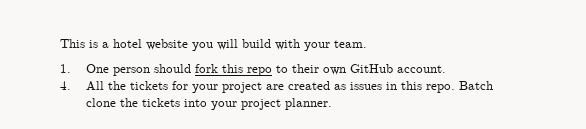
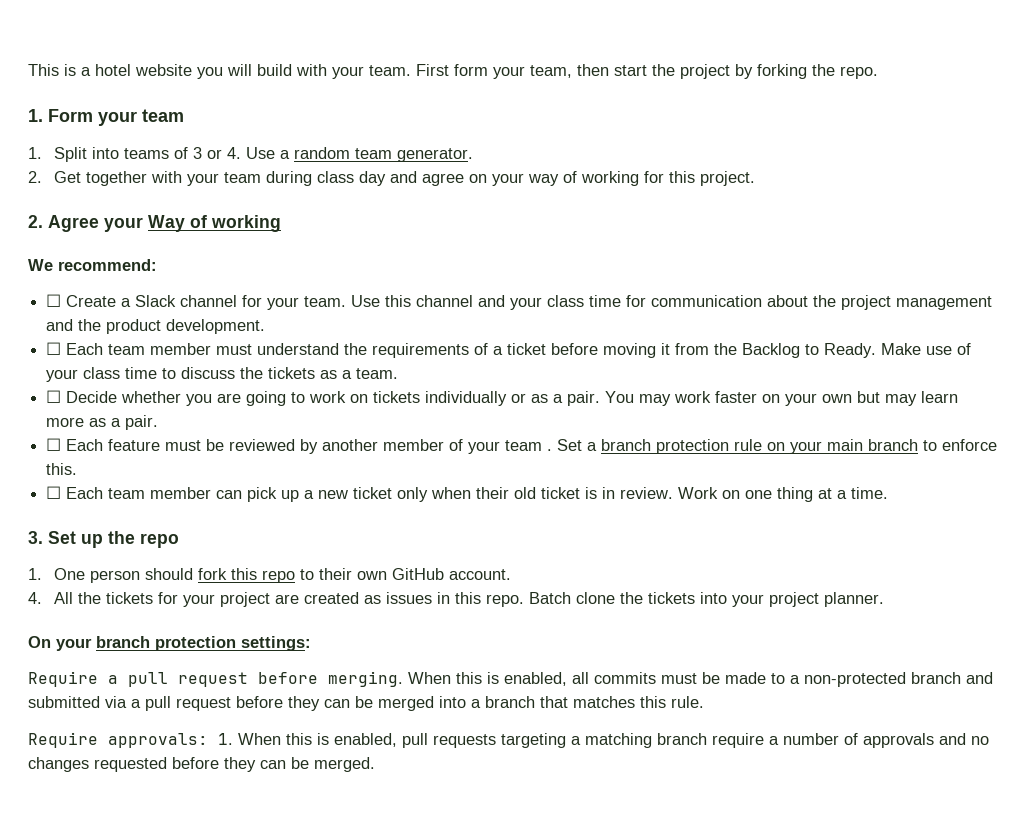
+ First form your team, then start the project by forking the repo.
+ 1. Form your team
+ 1. Split into teams of 3 or 4. Use a random team generator.
+ 2. Get together with your team during class day and agree on your way of working for this project.
+ 2. Agree your Way of working
+ We recommend:
+ ☐ Create a Slack channel for your team. Use this channel and your class time for communication about the project management and the product development.
+ ☐ Each team member must understand the requirements of a ticket before moving it from the Backlog to Ready. Make use of your class time to discuss the tickets as a team.
+ ☐ Decide whether you are going to work on tickets individually or as a pair. You may work faster on your own but may learn more as a pair.
+ ☐ Each feature must be reviewed by another member of your team . Set a branch protection rule on your main branch to enforce this.
+ ☐ Each team member can pick up a new ticket only when their old ticket is in review. Work on one thing at a time.
+ 3. Set up the repo
+ On your branch protection settings:
+ Require a pull request before merging. When this is enabled, all commits must be made to a non-protected branch and submitted via a pull request before they can be merged into a branch that matches this rule.
+ Require approvals: 1. When this is enabled, pull requests targeting a matching branch require a number of approvals and no changes requested before they can be merged.

